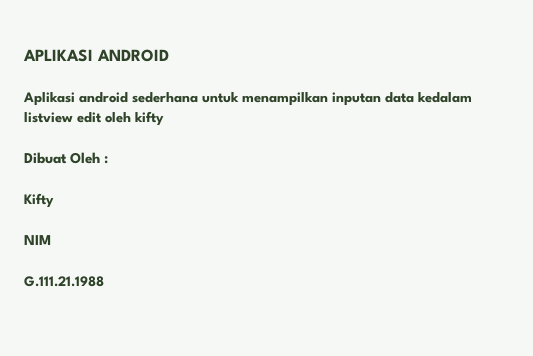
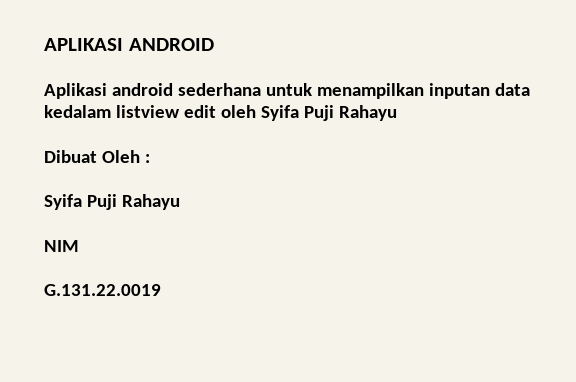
- Aplikasi android sederhana untuk menampilkan inputan data kedalam listview edit oleh kifty
+ Aplikasi android sederhana untuk menampilkan inputan data kedalam listview edit oleh Syifa Puji Rahayu
  Dibuat Oleh :
- Kifty
+ Syifa Puji Rahayu
- G.111.21.1988
+ G.131.22.0019

